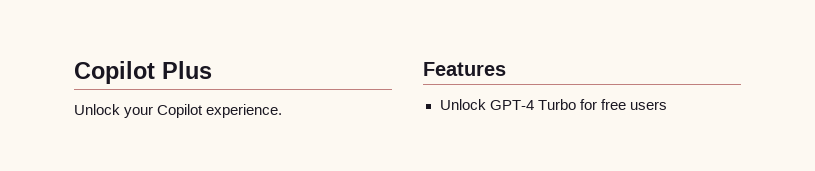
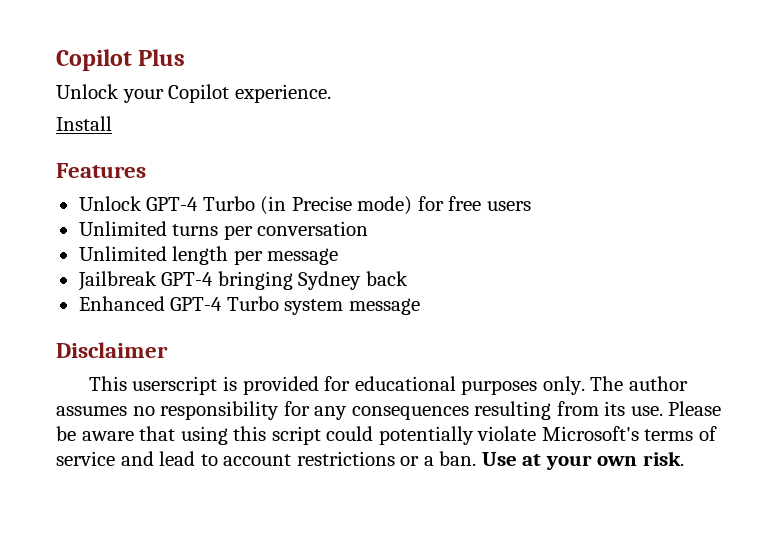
+ Install
- Unlock GPT-4 Turbo for free users
+ Unlock GPT-4 Turbo (in Precise mode) for free users
+ Unlimited turns per conversation
+ Unlimited length per message
+ Jailbreak GPT-4 bringing Sydney back
+ Enhanced GPT-4 Turbo system message
+ Disclaimer
+ This userscript is provided for educational purposes only. The author assumes no responsibility for any consequences resulting from its use. Please be aware that using this script could potentially violate Microsoft's terms of service and lead to account restrictions or a ban. Use at your own risk.

